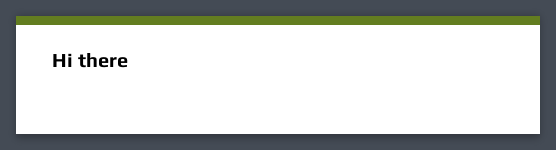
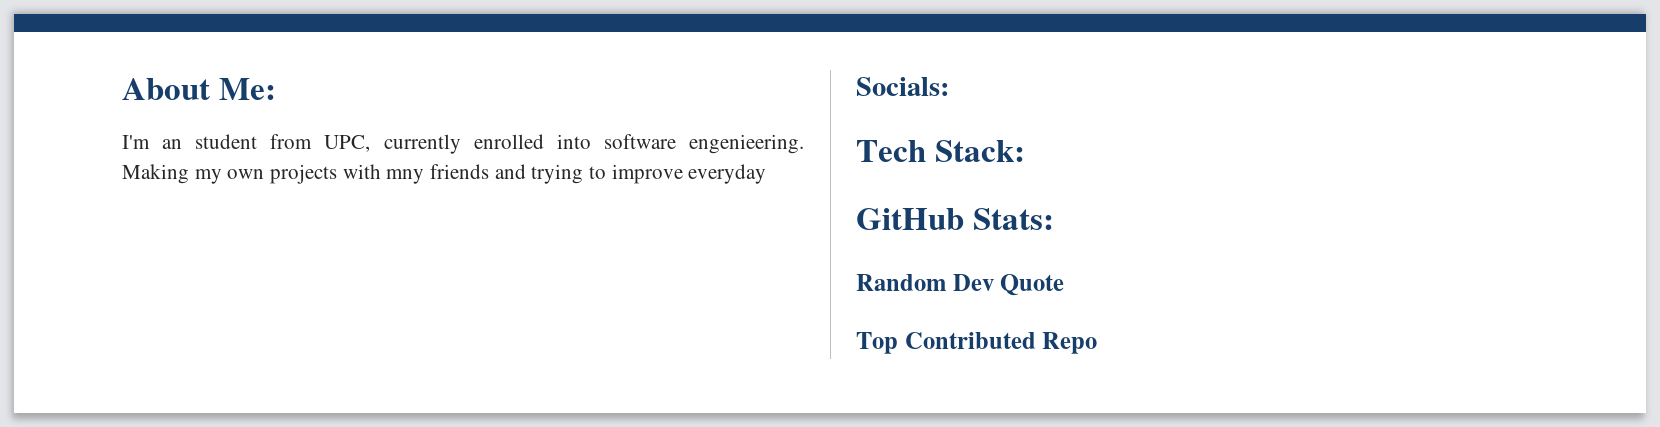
- Hi there
+ About Me:
+ I'm an student from UPC, currently enrolled into software engenieering. Making my own projects with mny friends and trying to improve everyday
+ Socials:
+ Tech Stack:
+ GitHub Stats:
+ Random Dev Quote
+ Top Contributed Repo

